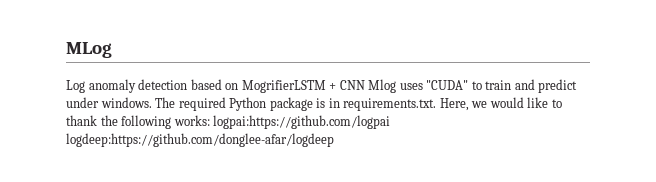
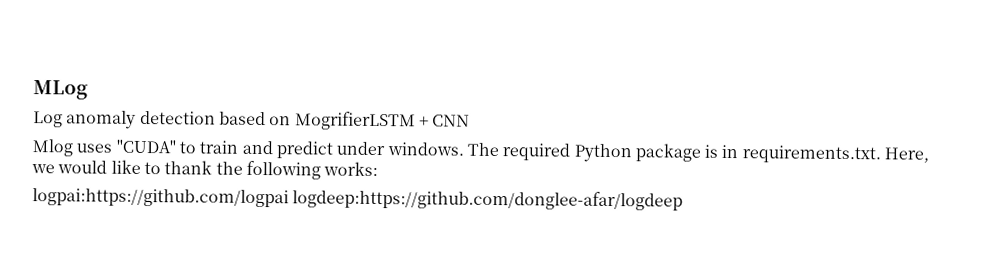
- Log anomaly detection based on MogrifierLSTM + CNN Mlog uses "CUDA" to train and predict under windows.
+ Log anomaly detection based on MogrifierLSTM + CNN
+ Mlog uses "CUDA" to train and predict under windows.
- The required Python package is in requirements.txt. Here, we would like to thank the following works: logpai:https://github.com/logpai logdeep:https://github.com/donglee-afar/logdeep
+ The required Python package is in requirements.txt. Here, we would like to thank the following works:
+ logpai:https://github.com/logpai logdeep:https://github.com/donglee-afar/logdeep

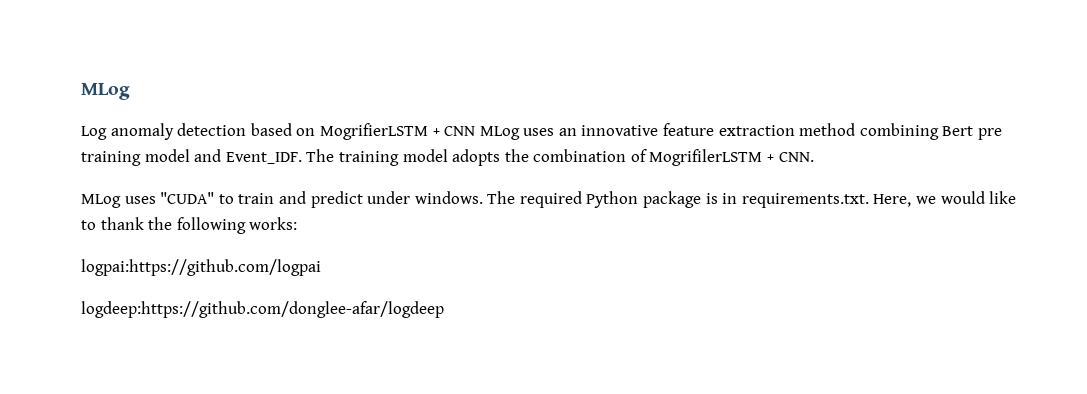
- Log anomaly detection based on MogrifierLSTM + CNN
- Mlog uses "CUDA" to train and predict under windows.
+ Log anomaly detection based on MogrifierLSTM + CNN MLog uses an innovative feature extraction method combining Bert pre training model and Event_IDF. The training model adopts the combination of MogrifilerLSTM + CNN.
+ MLog uses "CUDA" to train and predict under windows.
- logpai:https://github.com/logpai logdeep:https://github.com/donglee-afar/logdeep
+ logpai:https://github.com/logpai
+ logdeep:https://github.com/donglee-afar/logdeep

